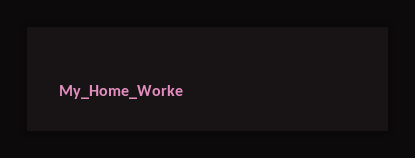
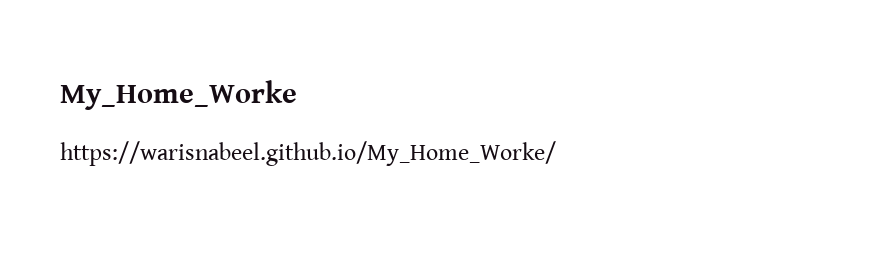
+ https://warisnabeel.github.io/My_Home_Worke/

